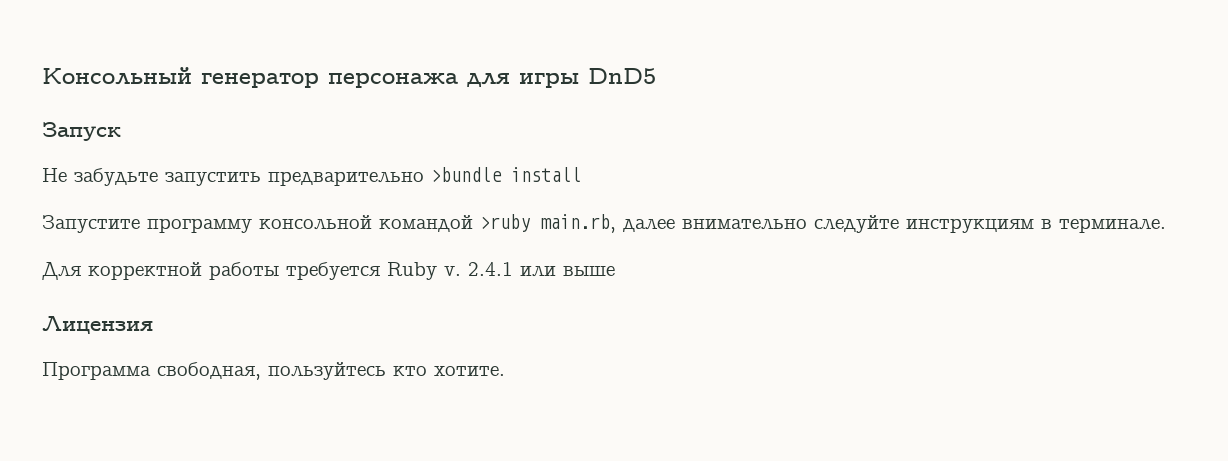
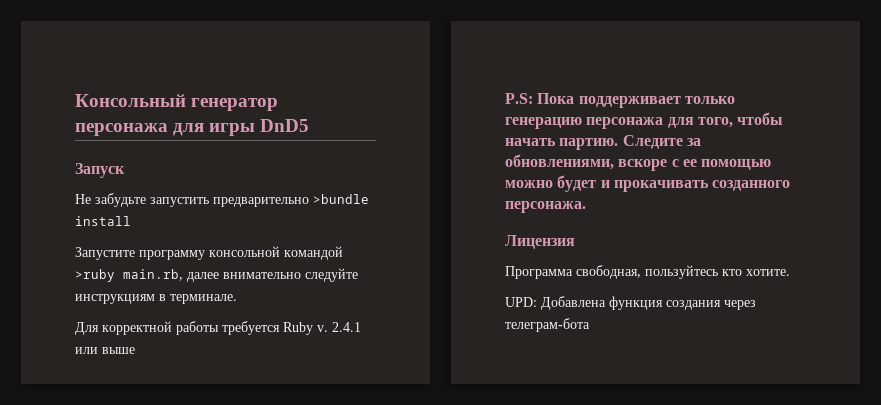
+ P.S: Пока поддерживает только генерацию персонажа для того, чтобы начать партию. Следите за обновлениями, вскоре с ее помощью можно будет и прокачивать созданного персонажа.
+ UPD: Добавлена функция создания через телеграм-бота

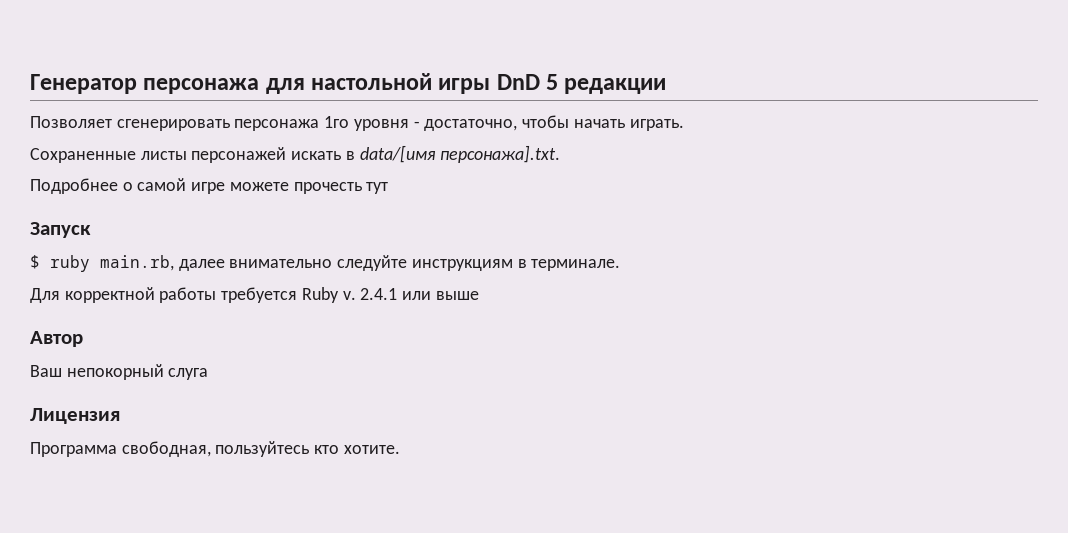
- Консольный генератор персонажа для игры DnD5
+ Генератор персонажа для настольной игры DnD 5 редакции
+ Позволяет сгенерировать персонажа 1го уровня - достаточно, чтобы начать играть.
+ Сохраненные листы персонажей искать в data/[имя персонажа].txt.
+ Подробнее о самой игре можете прочесть тут
  Запуск
- Не забудьте запустить предварительно >bundle install
- Запустите программу консольной командой >ruby main.rb, далее внимательно следуйте инструкциям в терминале.
+ $ ruby main.rb, далее внимательно следуйте инструкциям в терминале.
- P.S: Пока поддерживает только генерацию персонажа для того, чтобы начать партию. Следите за обновлениями, вскоре с ее помощью можно будет и прокачивать созданного персонажа.
+ Автор
+ Ваш непокорный слуга
- UPD: Добавлена функция создания через телеграм-бота

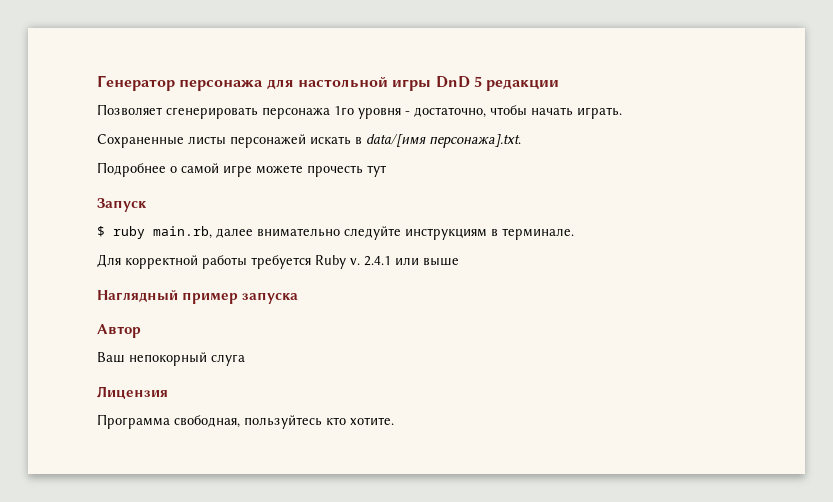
+ Наглядный пример запуска

